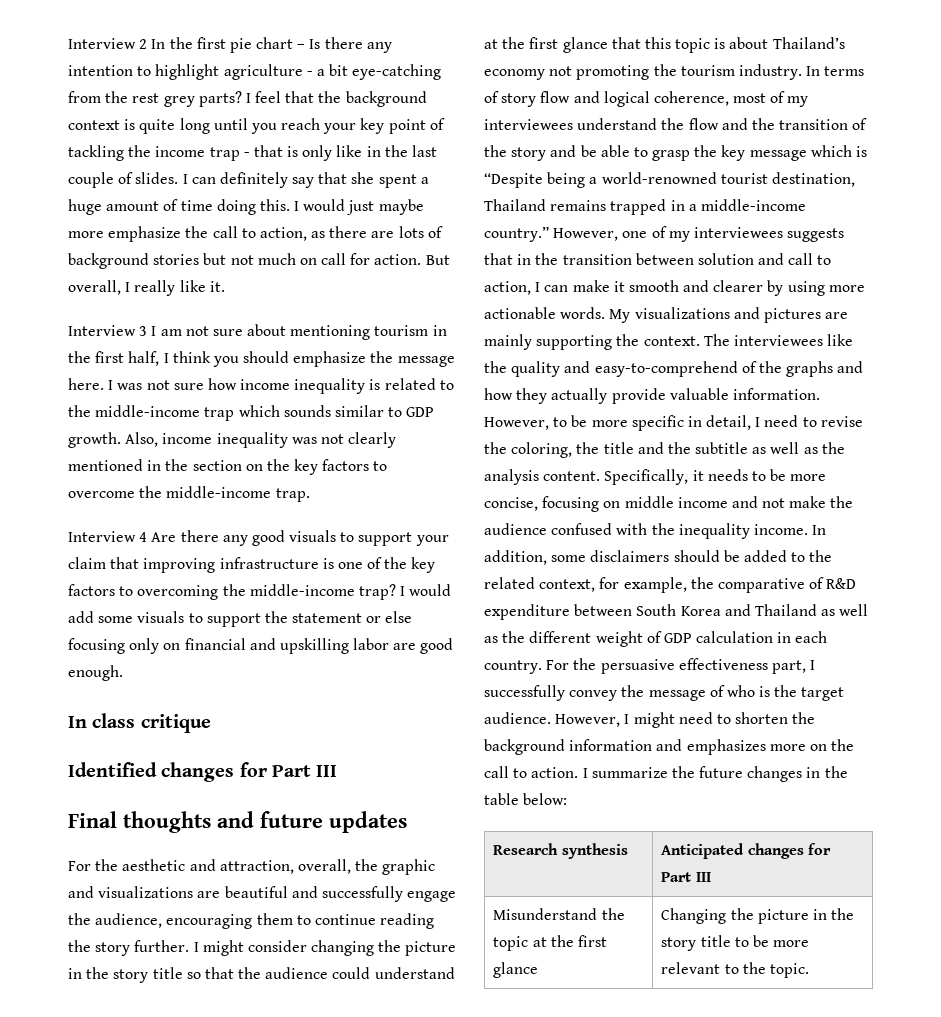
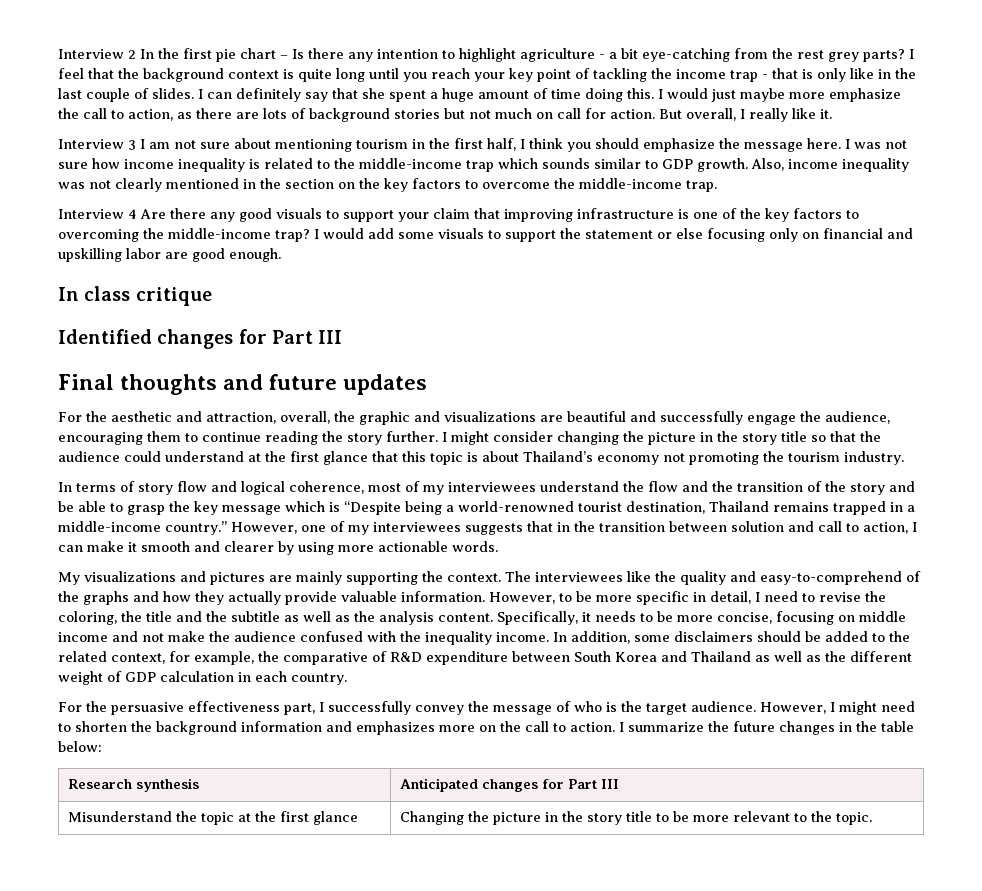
- I might consider changing the picture in the story title so that the audience could understand at the first glance that this topic is about Thailand’s economy not promoting the tourism industry. In terms of story flow and logical coherence, most of my interviewees understand the flow and the transition of the story and be able to grasp the key message which is “Despite being a world-renowned tourist destination, Thailand remains trapped in a middle-income country.”
+ I might consider changing the picture in the story title so that the audience could understand at the first glance that this topic is about Thailand’s economy not promoting the tourism industry.
+ In terms of story flow and logical coherence, most of my interviewees understand the flow and the transition of the story and be able to grasp the key message which is “Despite being a world-renowned tourist destination, Thailand remains trapped in a middle-income country.”
- However, one of my interviewees suggests that in the transition between solution and call to action, I can make it smooth and clearer by using more actionable words. My visualizations and pictures are mainly supporting the context.
+ However, one of my interviewees suggests that in the transition between solution and call to action, I can make it smooth and clearer by using more actionable words.
+ My visualizations and pictures are mainly supporting the context.
- In addition, some disclaimers should be added to the related context, for example, the comparative of R&D expenditure between South Korea and Thailand as well as the different weight of GDP calculation in each country. For the persuasive effectiveness part, I successfully convey the message of who is the target audience.
+ In addition, some disclaimers should be added to the related context, for example, the comparative of R&D expenditure between South Korea and Thailand as well as the different weight of GDP calculation in each country.
+ For the persuasive effectiveness part, I successfully convey the message of who is the target audience.

